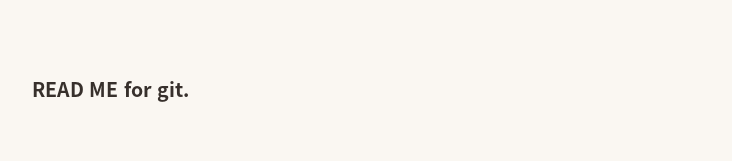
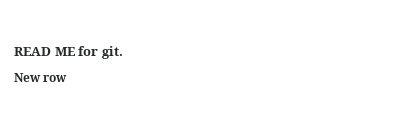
+ New row

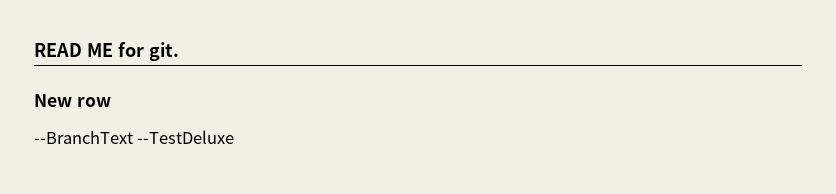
+ --BranchText --TestDeluxe

